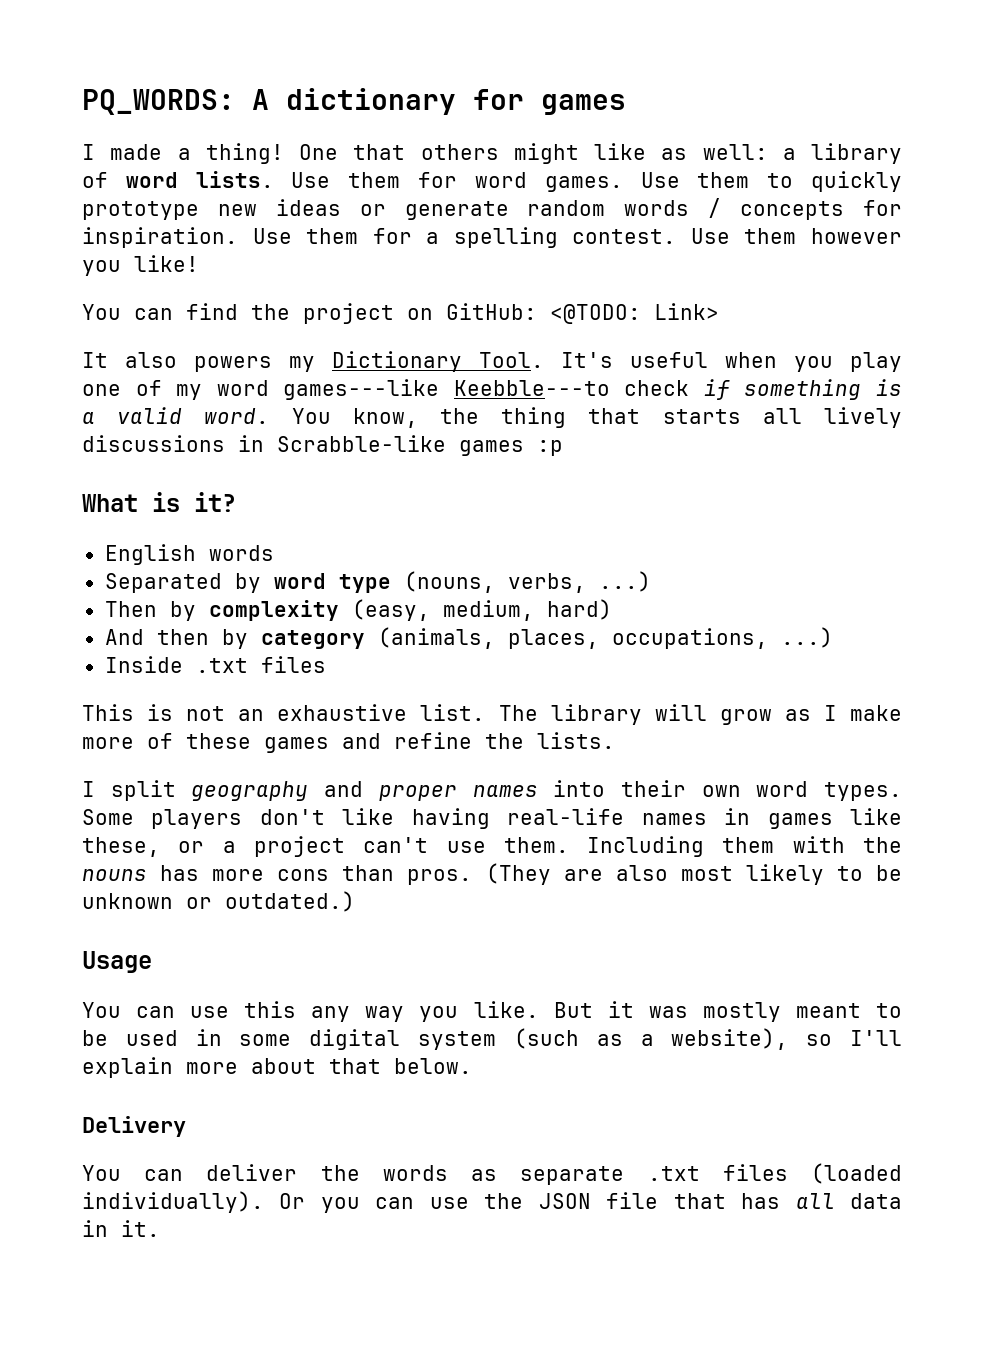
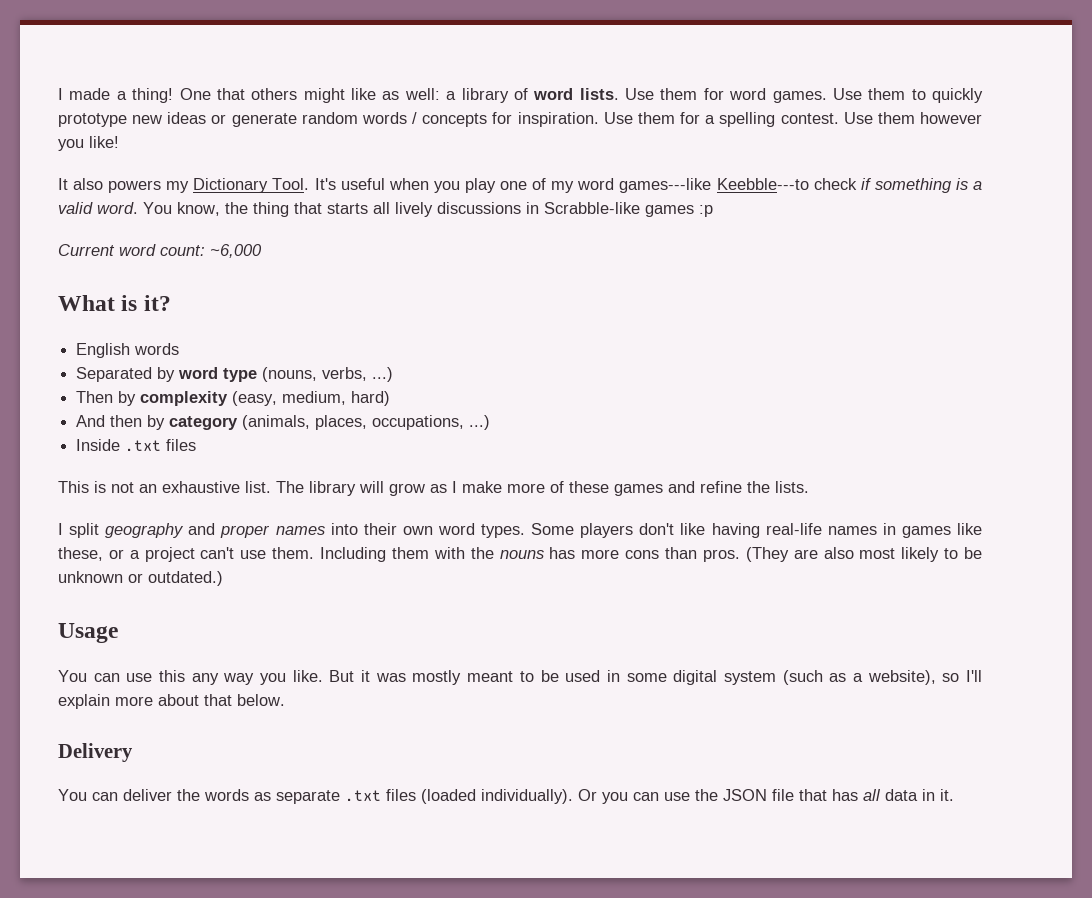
- PQ_WORDS: A dictionary for games
- You can find the project on GitHub: <@TODO: Link>
+ Current word count: ~6,000

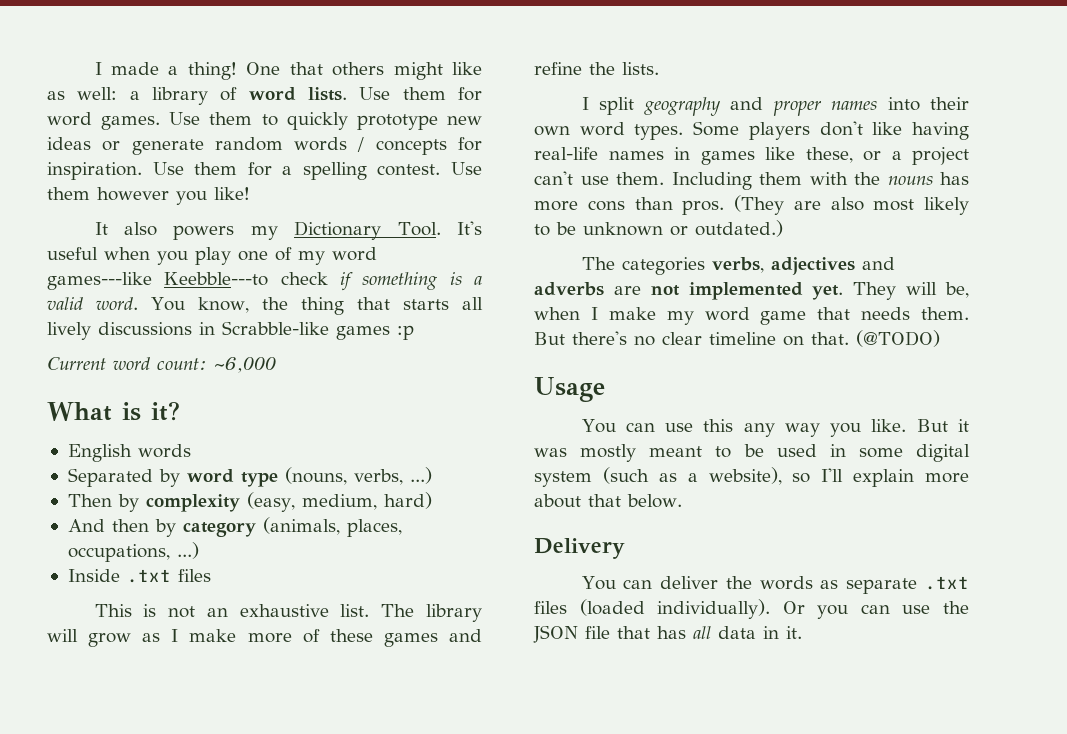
+ The categories verbs, adjectives and adverbs are not implemented yet. They will be, when I make my word game that needs them. But there's no clear timeline on that. (@TODO)

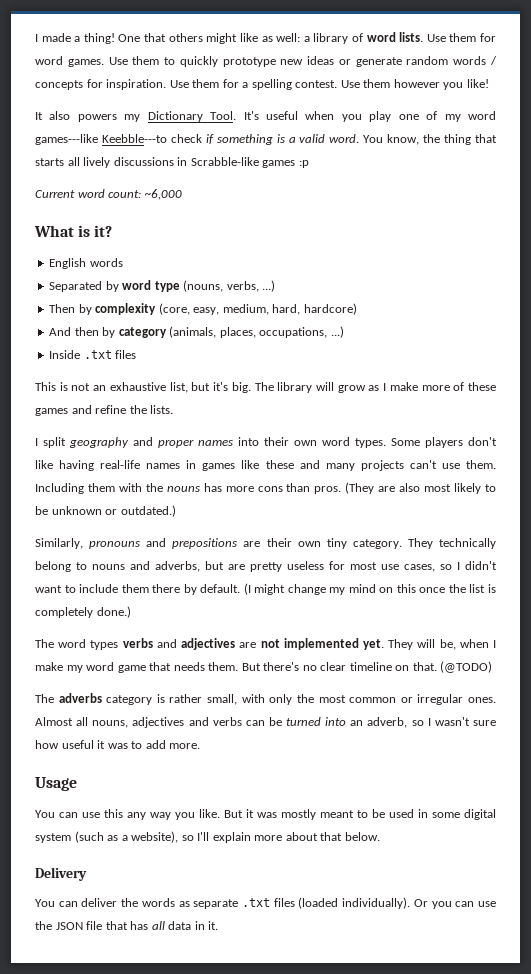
- Then by complexity (easy, medium, hard)
+ Then by complexity (core, easy, medium, hard, hardcore)
- This is not an exhaustive list.
+ This is not an exhaustive list, but it's big.
- Some players don't like having real-life names in games like these, or a project can't use them.
+ Some players don't like having real-life names in games like these and many projects can't use them.
- The categories verbs, adjectives and adverbs are not implemented yet.
+ Similarly, pronouns and prepositions are their own tiny category. They technically belong to nouns and adverbs, but are pretty useless for most use cases, so I didn't want to include them there by default. (I might change my mind on this once the list is completely done.)
+ The word types verbs and adjectives are not implemented yet.
+ The adverbs category is rather small, with only the most common or irregular ones. Almost all nouns, adjectives and verbs can be turned into an adverb, so I wasn't sure how useful it was to add more.

